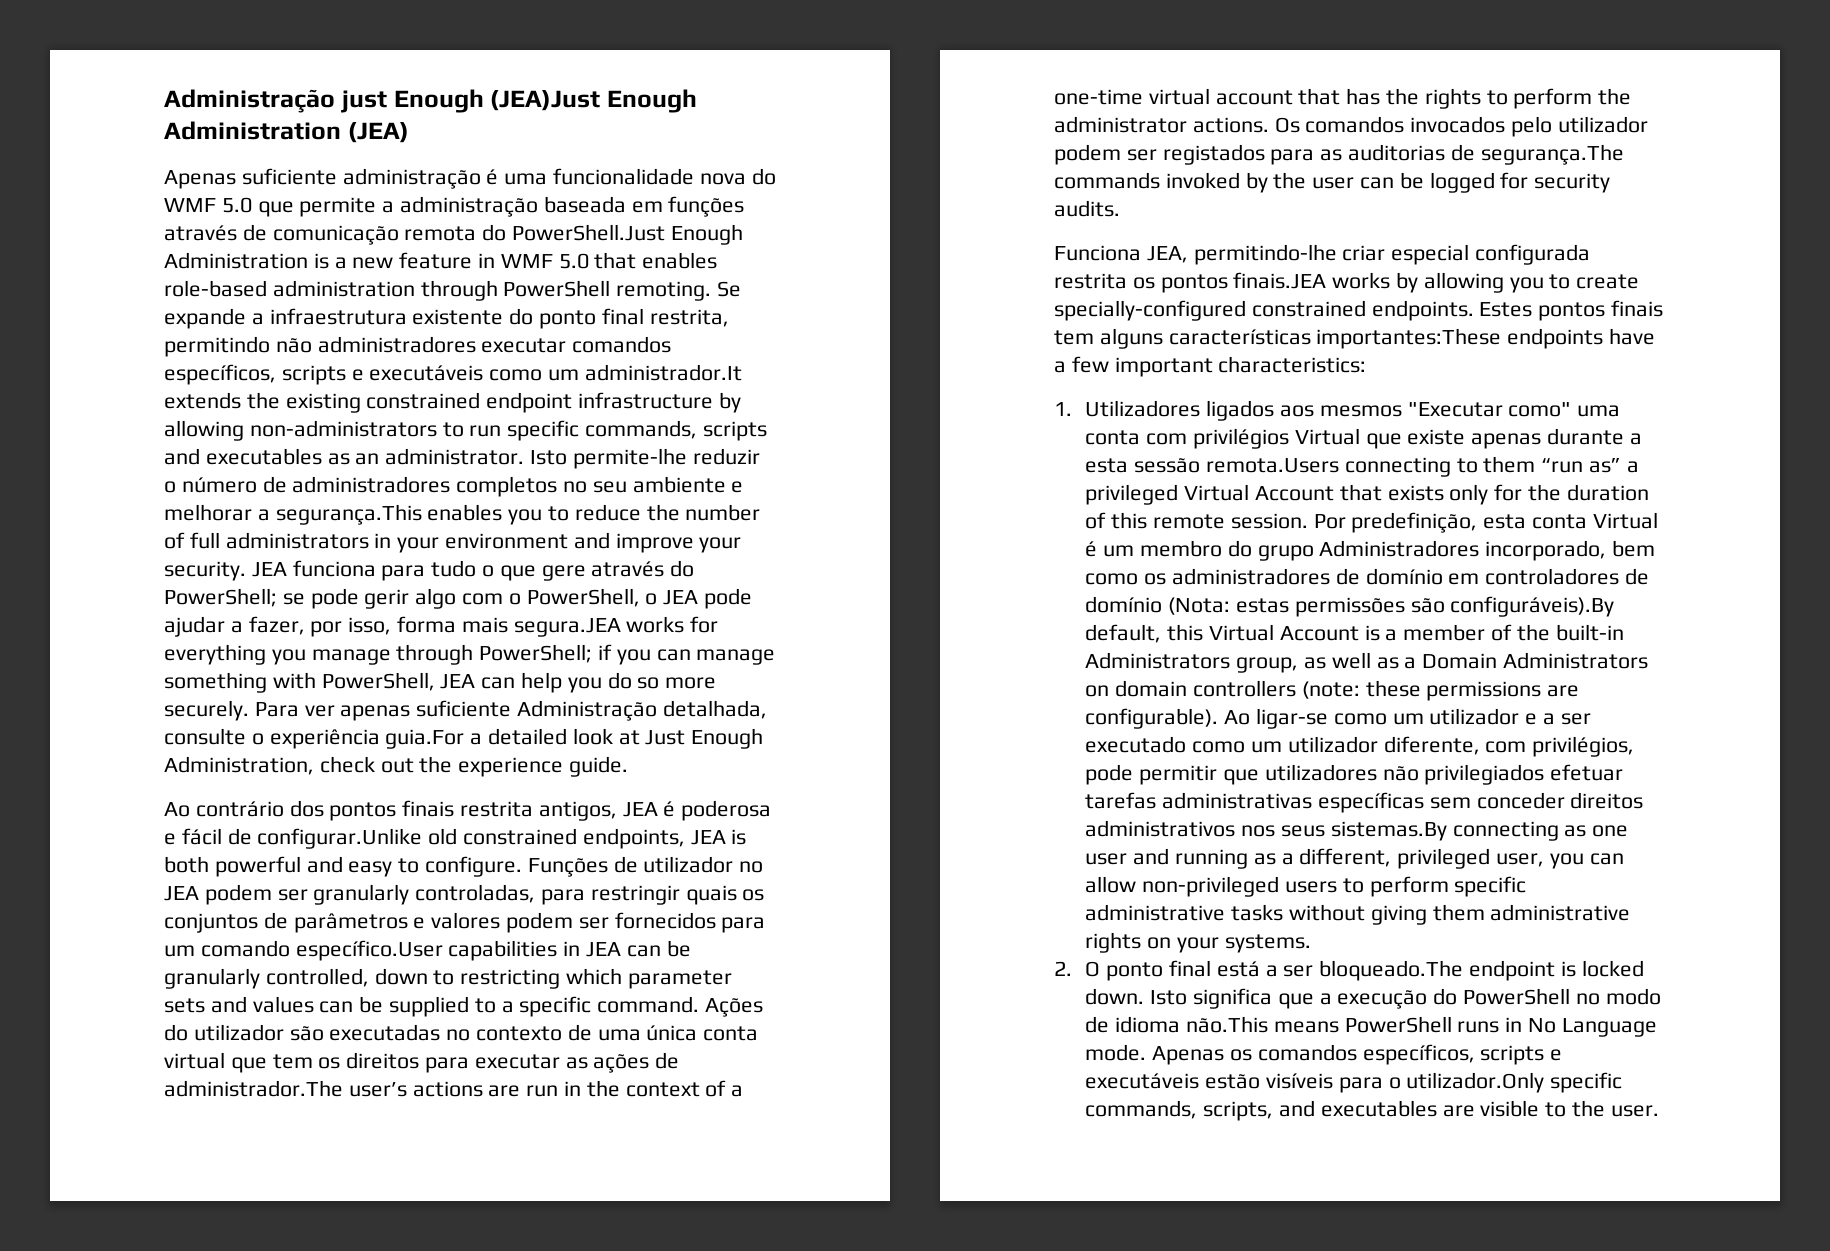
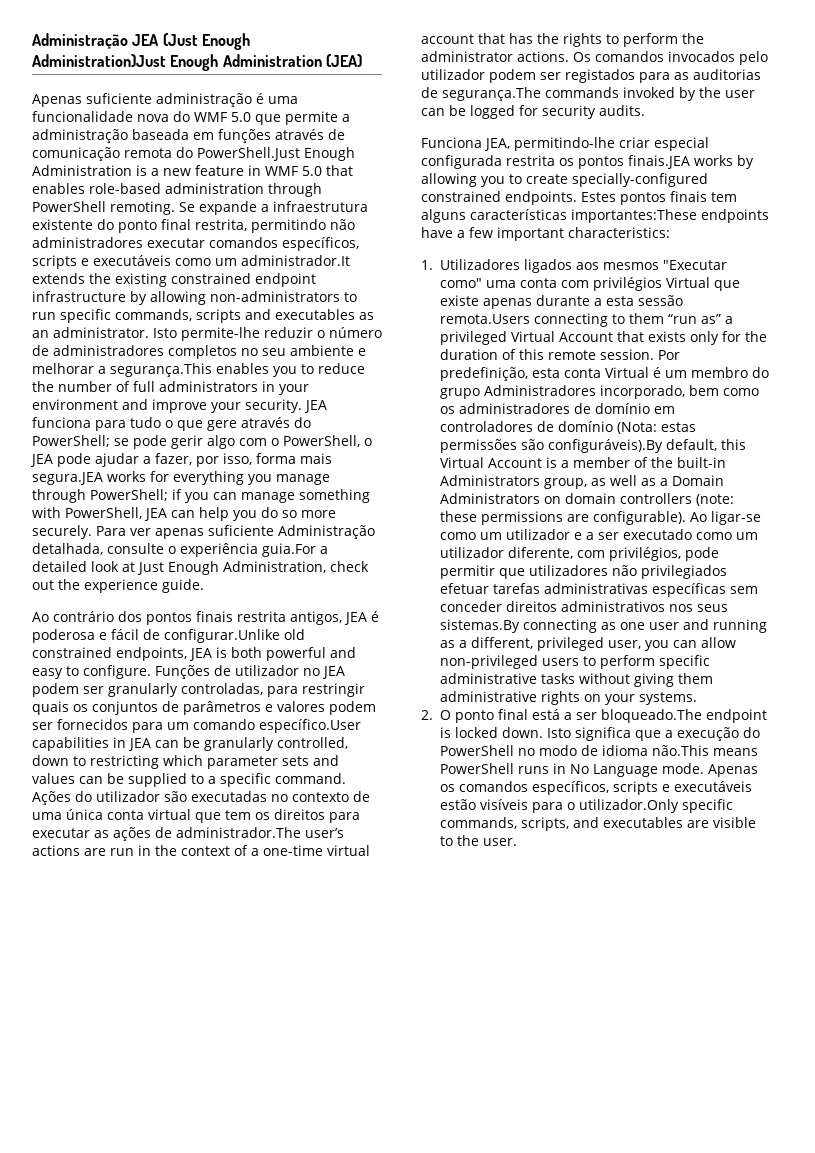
- Administração just Enough (JEA)Just Enough Administration (JEA)
+ Administração JEA (Just Enough Administration)Just Enough Administration (JEA)

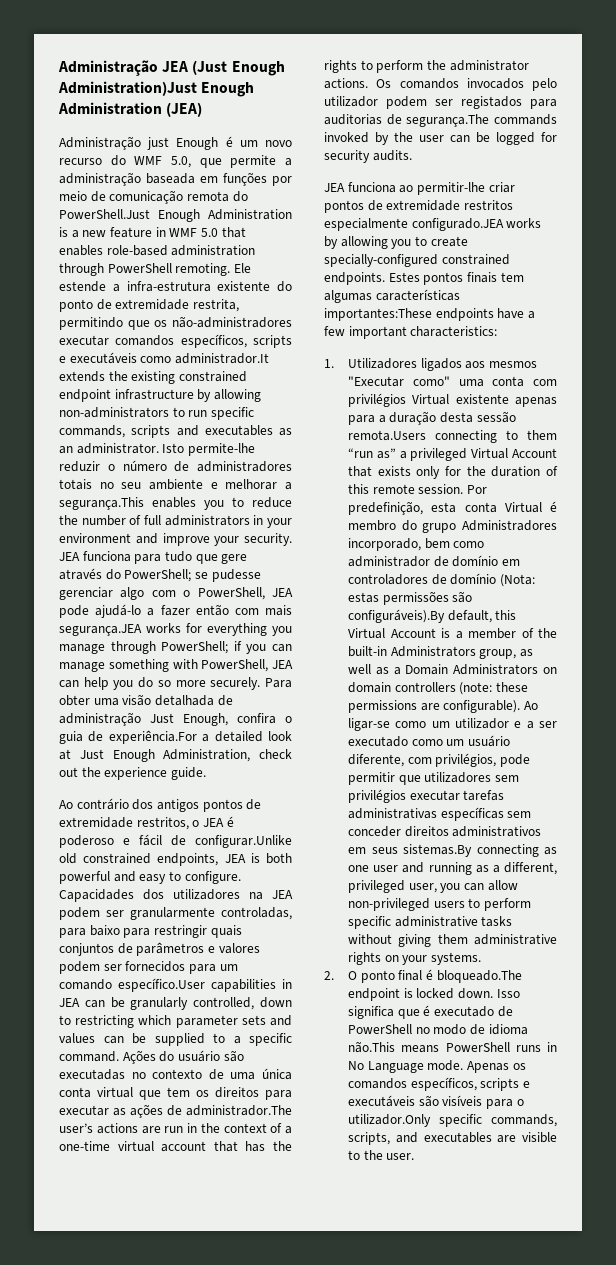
- Apenas suficiente administração é uma funcionalidade nova do WMF 5.0 que permite a administração baseada em funções através de comunicação remota do PowerShell.Just Enough Administration is a new feature in WMF 5.0 that enables role-based administration through PowerShell remoting.
+ Administração just Enough é um novo recurso do WMF 5.0, que permite a administração baseada em funções por meio de comunicação remota do PowerShell.Just Enough Administration is a new feature in WMF 5.0 that enables role-based administration through PowerShell remoting.
- Se expande a infraestrutura existente do ponto final restrita, permitindo não administradores executar comandos específicos, scripts e executáveis como um administrador.It extends the existing constrained endpoint infrastructure by allowing non-administrators to run specific commands, scripts and executables as an administrator.
+ Ele estende a infra-estrutura existente do ponto de extremidade restrita, permitindo que os não-administradores executar comandos específicos, scripts e executáveis como administrador.It extends the existing constrained endpoint infrastructure by allowing non-administrators to run specific commands, scripts and executables as an administrator.
- Isto permite-lhe reduzir o número de administradores completos no seu ambiente e melhorar a segurança.This enables you to reduce the number of full administrators in your environment and improve your security.
+ Isto permite-lhe reduzir o número de administradores totais no seu ambiente e melhorar a segurança.This enables you to reduce the number of full administrators in your environment and improve your security.
- JEA funciona para tudo o que gere através do PowerShell; se pode gerir algo com o PowerShell, o JEA pode ajudar a fazer, por isso, forma mais segura.JEA works for everything you manage through PowerShell; if you can manage something with PowerShell, JEA can help you do so more securely.
+ JEA funciona para tudo que gere através do PowerShell; se pudesse gerenciar algo com o PowerShell, JEA pode ajudá-lo a fazer então com mais segurança.JEA works for everything you manage through PowerShell; if you can manage something with PowerShell, JEA can help you do so more securely.
- Para ver apenas suficiente Administração detalhada, consulte o experiência guia.For a detailed look at Just Enough Administration, check out the experience guide.
+ Para obter uma visão detalhada de administração Just Enough, confira o guia de experiência.For a detailed look at Just Enough Administration, check out the experience guide.
- Ao contrário dos pontos finais restrita antigos, JEA é poderosa e fácil de configurar.Unlike old constrained endpoints, JEA is both powerful and easy to configure.
+ Ao contrário dos antigos pontos de extremidade restritos, o JEA é poderoso e fácil de configurar.Unlike old constrained endpoints, JEA is both powerful and easy to configure.
- Funções de utilizador no JEA podem ser granularly controladas, para restringir quais os conjuntos de parâmetros e valores podem ser fornecidos para um comando específico.User capabilities in JEA can be granularly controlled, down to restricting which parameter sets and values can be supplied to a specific command.
+ Capacidades dos utilizadores na JEA podem ser granularmente controladas, para baixo para restringir quais conjuntos de parâmetros e valores podem ser fornecidos para um comando específico.User capabilities in JEA can be granularly controlled, down to restricting which parameter sets and values can be supplied to a specific command.
- Ações do utilizador são executadas no contexto de uma única conta virtual que tem os direitos para executar as ações de administrador.The user’s actions are run in the context of a one-time virtual account that has the rights to perform the administrator actions.
+ Ações do usuário são executadas no contexto de uma única conta virtual que tem os direitos para executar as ações de administrador.The user’s actions are run in the context of a one-time virtual account that has the rights to perform the administrator actions.
- Os comandos invocados pelo utilizador podem ser registados para as auditorias de segurança.The commands invoked by the user can be logged for security audits.
+ Os comandos invocados pelo utilizador podem ser registados para auditorias de segurança.The commands invoked by the user can be logged for security audits.
- Funciona JEA, permitindo-lhe criar especial configurada restrita os pontos finais.JEA works by allowing you to create specially-configured constrained endpoints.
+ JEA funciona ao permitir-lhe criar pontos de extremidade restritos especialmente configurado.JEA works by allowing you to create specially-configured constrained endpoints.
- Estes pontos finais tem alguns características importantes:These endpoints have a few important characteristics:
+ Estes pontos finais tem algumas características importantes:These endpoints have a few important characteristics:
- 1. Utilizadores ligados aos mesmos "Executar como" uma conta com privilégios Virtual que existe apenas durante a esta sessão remota.Users connecting to them “run as” a privileged Virtual Account that exists only for the duration of this remote session.
+ 1. Utilizadores ligados aos mesmos "Executar como" uma conta com privilégios Virtual existente apenas para a duração desta sessão remota.Users connecting to them “run as” a privileged Virtual Account that exists only for the duration of this remote session.
- Por predefinição, esta conta Virtual é um membro do grupo Administradores incorporado, bem como os administradores de domínio em controladores de domínio (Nota: estas permissões são configuráveis).By default, this Virtual Account is a member of the built-in Administrators group, as well as a Domain Administrators on domain controllers (note: these permissions are configurable).
+ Por predefinição, esta conta Virtual é membro do grupo Administradores incorporado, bem como administrador de domínio em controladores de domínio (Nota: estas permissões são configuráveis).By default, this Virtual Account is a member of the built-in Administrators group, as well as a Domain Administrators on domain controllers (note: these permissions are configurable).
- Ao ligar-se como um utilizador e a ser executado como um utilizador diferente, com privilégios, pode permitir que utilizadores não privilegiados efetuar tarefas administrativas específicas sem conceder direitos administrativos nos seus sistemas.By connecting as one user and running as a different, privileged user, you can allow non-privileged users to perform specific administrative tasks without giving them administrative rights on your systems.
+ Ao ligar-se como um utilizador e a ser executado como um usuário diferente, com privilégios, pode permitir que utilizadores sem privilégios executar tarefas administrativas específicas sem conceder direitos administrativos em seus sistemas.By connecting as one user and running as a different, privileged user, you can allow non-privileged users to perform specific administrative tasks without giving them administrative rights on your systems.
- 2. O ponto final está a ser bloqueado.The endpoint is locked down.
+ 2. O ponto final é bloqueado.The endpoint is locked down.
- Isto significa que a execução do PowerShell no modo de idioma não.This means PowerShell runs in No Language mode.
+ Isso significa que é executado de PowerShell no modo de idioma não.This means PowerShell runs in No Language mode.
- Apenas os comandos específicos, scripts e executáveis estão visíveis para o utilizador.Only specific commands, scripts, and executables are visible to the user.
+ Apenas os comandos específicos, scripts e executáveis são visíveis para o utilizador.Only specific commands, scripts, and executables are visible to the user.

